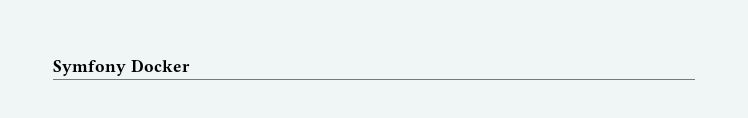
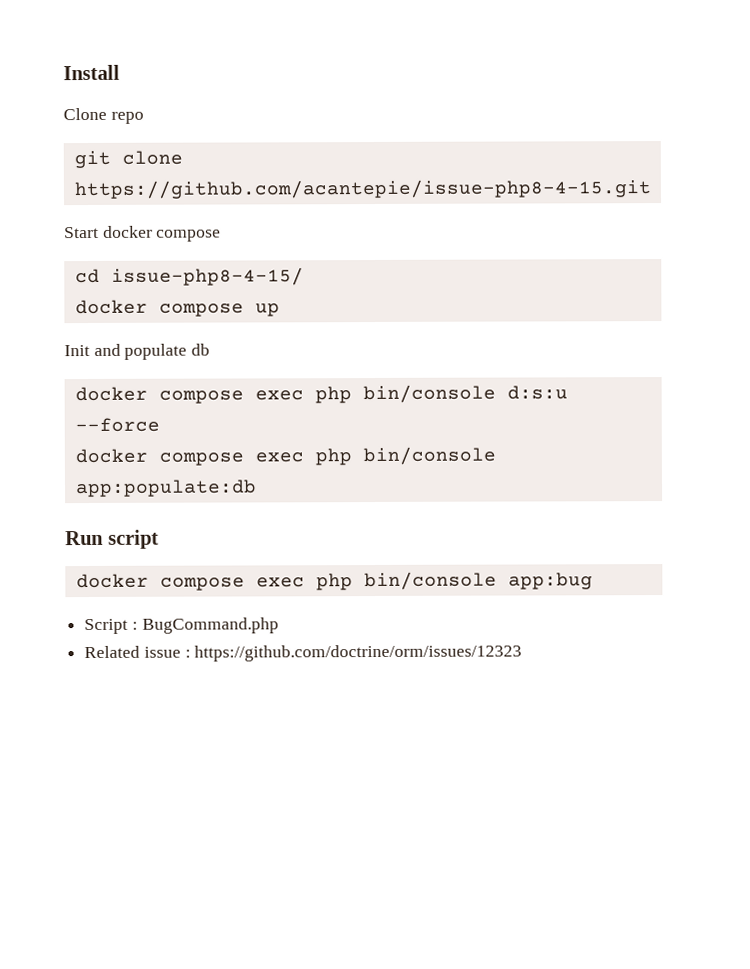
- Symfony Docker
+ Install
+ Clone repo
+ git clone https://github.com/acantepie/issue-php8-4-15.git
+ Start docker compose
+ cd issue-php8-4-15/
+ docker compose up
+ Init and populate db
+ docker compose exec php bin/console d:s:u --force
+ docker compose exec php bin/console app:populate:db
+ Run script
+ docker compose exec php bin/console app:bug
+ Script : BugCommand.php
+ Related issue : https://github.com/doctrine/orm/issues/12323

